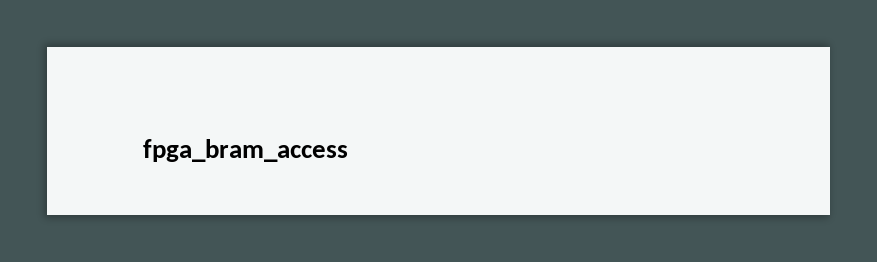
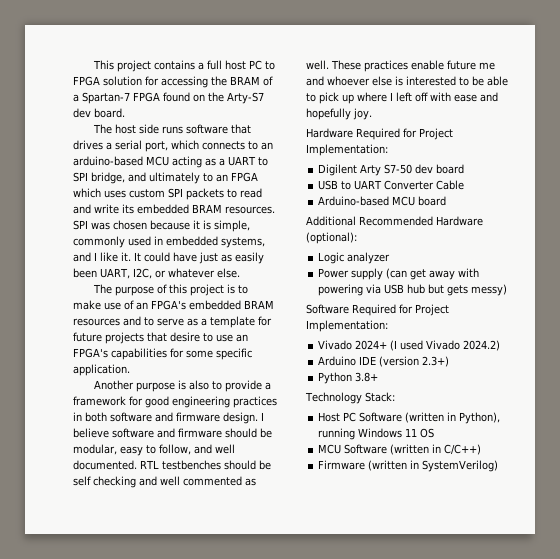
- fpga_bram_access
+ This project contains a full host PC to FPGA solution for accessing the BRAM of a Spartan-7 FPGA found on the Arty-S7 dev board.
+ The host side runs software that drives a serial port, which connects to an arduino-based MCU acting as a UART to SPI bridge, and ultimately to an FPGA which uses custom SPI packets to read and write its embedded BRAM resources. SPI was chosen because it is simple, commonly used in embedded systems, and I like it. It could have just as easily been UART, I2C, or whatever else.
+ The purpose of this project is to make use of an FPGA's embedded BRAM resources and to serve as a template for future projects that desire to use an FPGA's capabilities for some specific application.
+ Another purpose is also to provide a framework for good engineering practices in both software and firmware design. I believe software and firmware should be modular, easy to follow, and well documented. RTL testbenches should be self checking and well commented as well. These practices enable future me and whoever else is interested to be able to pick up where I left off with ease and hopefully joy.
+ Hardware Required for Project Implementation:
+ Digilent Arty S7-50 dev board
+ USB to UART Converter Cable
+ Arduino-based MCU board
+ Additional Recommended Hardware (optional):
+ Logic analyzer
+ Power supply (can get away with powering via USB hub but gets messy)
+ Software Required for Project Implementation:
+ Vivado 2024+ (I used Vivado 2024.2)
+ Arduino IDE (version 2.3+)
+ Python 3.8+
+ Technology Stack:
+ Host PC Software (written in Python), running Windows 11 OS
+ MCU Software (written in C/C++)
+ Firmware (written in SystemVerilog)

